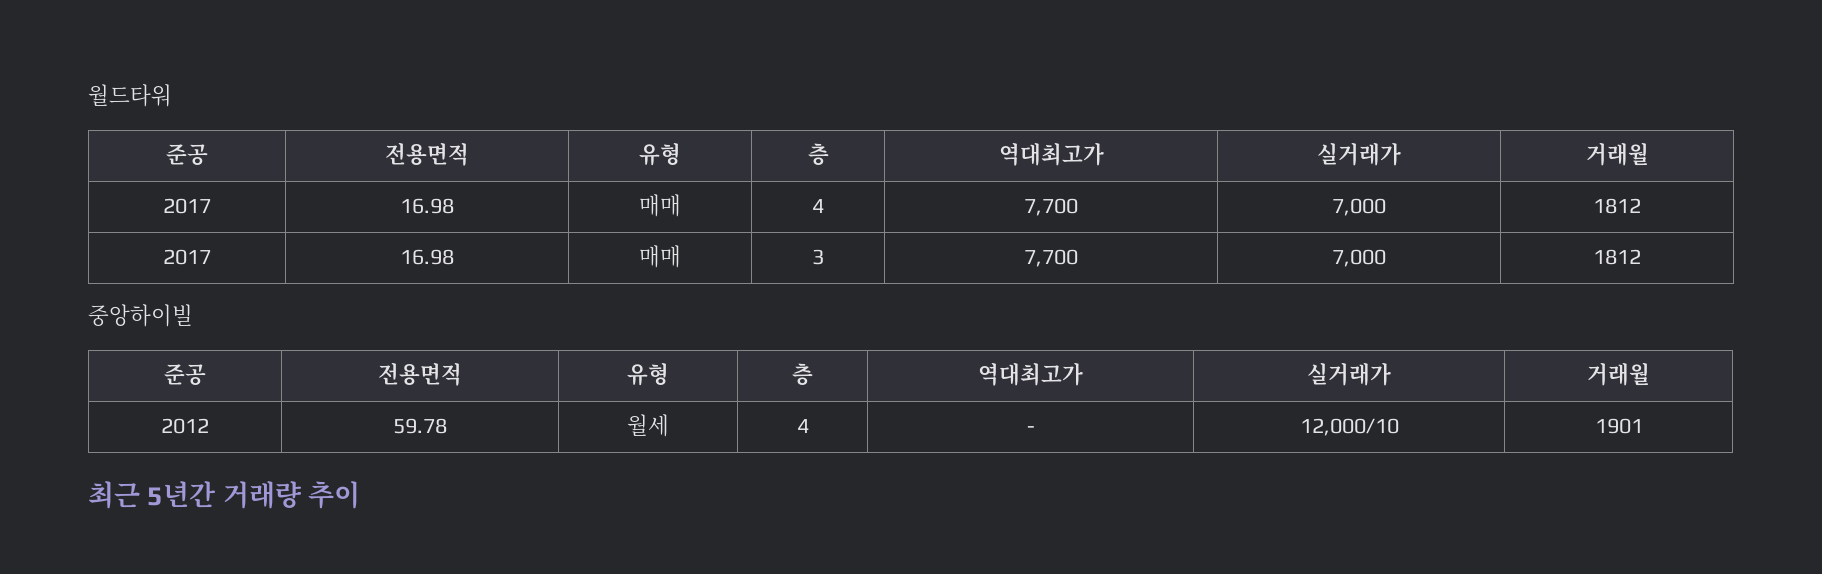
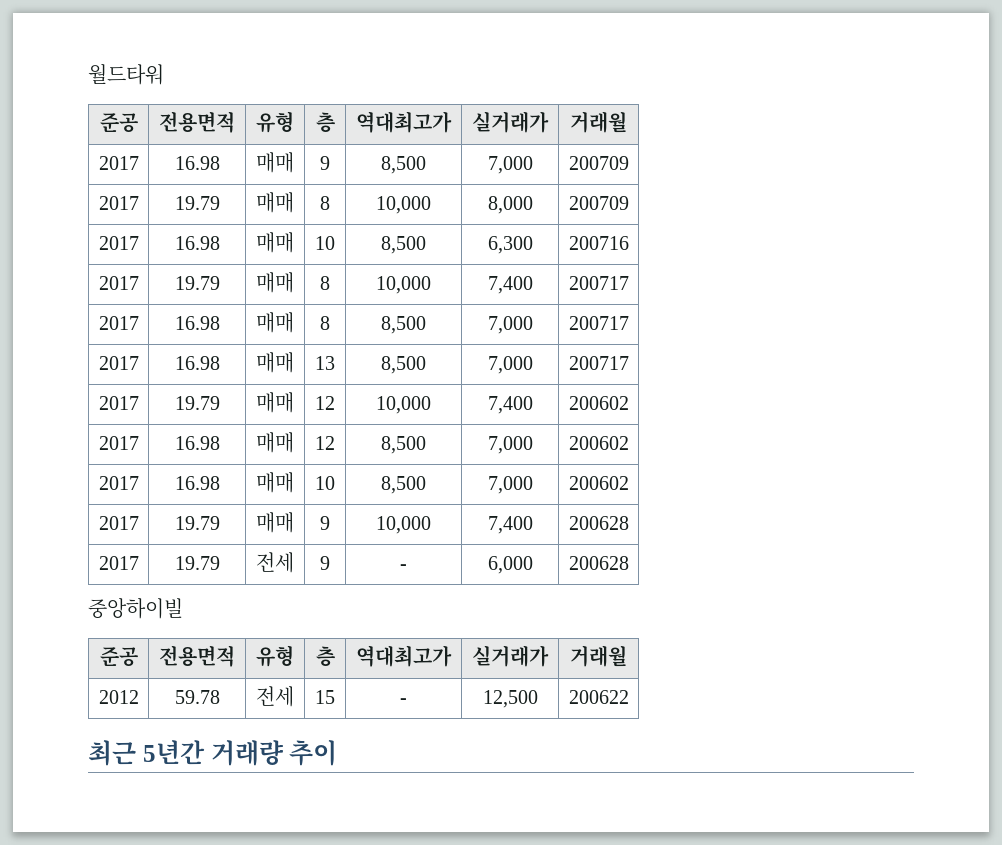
- 2017 | 16.98 | 매매 | 4 | 7,700 | 7,000 | 1812
- 2017 | 16.98 | 매매 | 3 | 7,700 | 7,000 | 1812
+ 2017 | 16.98 | 매매 | 9 | 8,500 | 7,000 | 200709
+ 2017 | 19.79 | 매매 | 8 | 10,000 | 8,000 | 200709
+ 2017 | 16.98 | 매매 | 10 | 8,500 | 6,300 | 200716
+ 2017 | 19.79 | 매매 | 8 | 10,000 | 7,400 | 200717
+ 2017 | 16.98 | 매매 | 8 | 8,500 | 7,000 | 200717
+ 2017 | 16.98 | 매매 | 13 | 8,500 | 7,000 | 200717
+ 2017 | 19.79 | 매매 | 12 | 10,000 | 7,400 | 200602
+ 2017 | 16.98 | 매매 | 12 | 8,500 | 7,000 | 200602
+ 2017 | 16.98 | 매매 | 10 | 8,500 | 7,000 | 200602
+ 2017 | 19.79 | 매매 | 9 | 10,000 | 7,400 | 200628
+ 2017 | 19.79 | 전세 | 9 | - | 6,000 | 200628
- 2012 | 59.78 | 월세 | 4 | - | 12,000/10 | 1901
+ 2012 | 59.78 | 전세 | 15 | - | 12,500 | 200622

